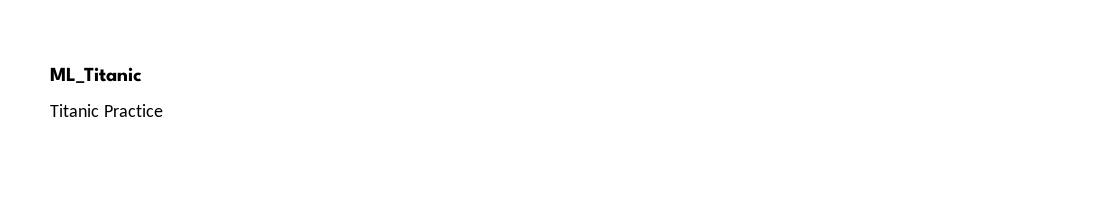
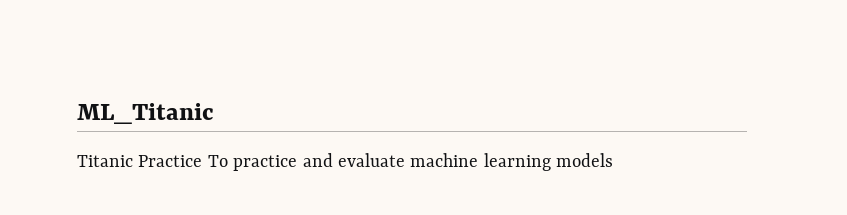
- Titanic Practice
+ Titanic Practice To practice and evaluate machine learning models

